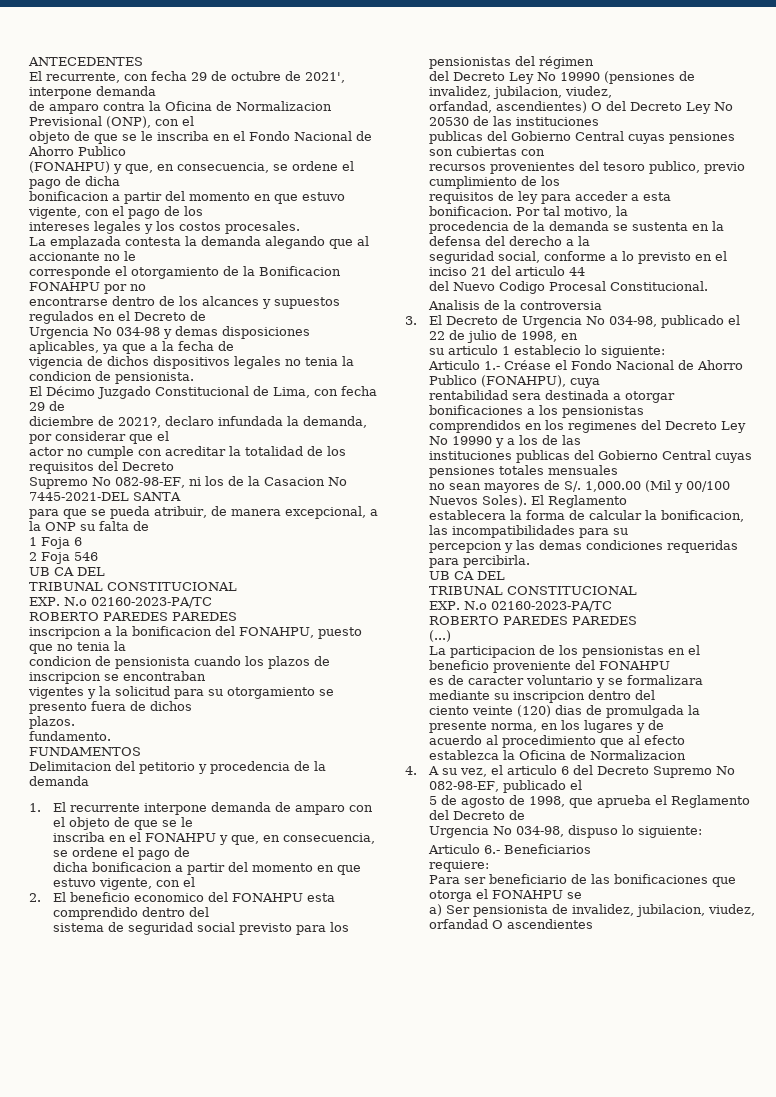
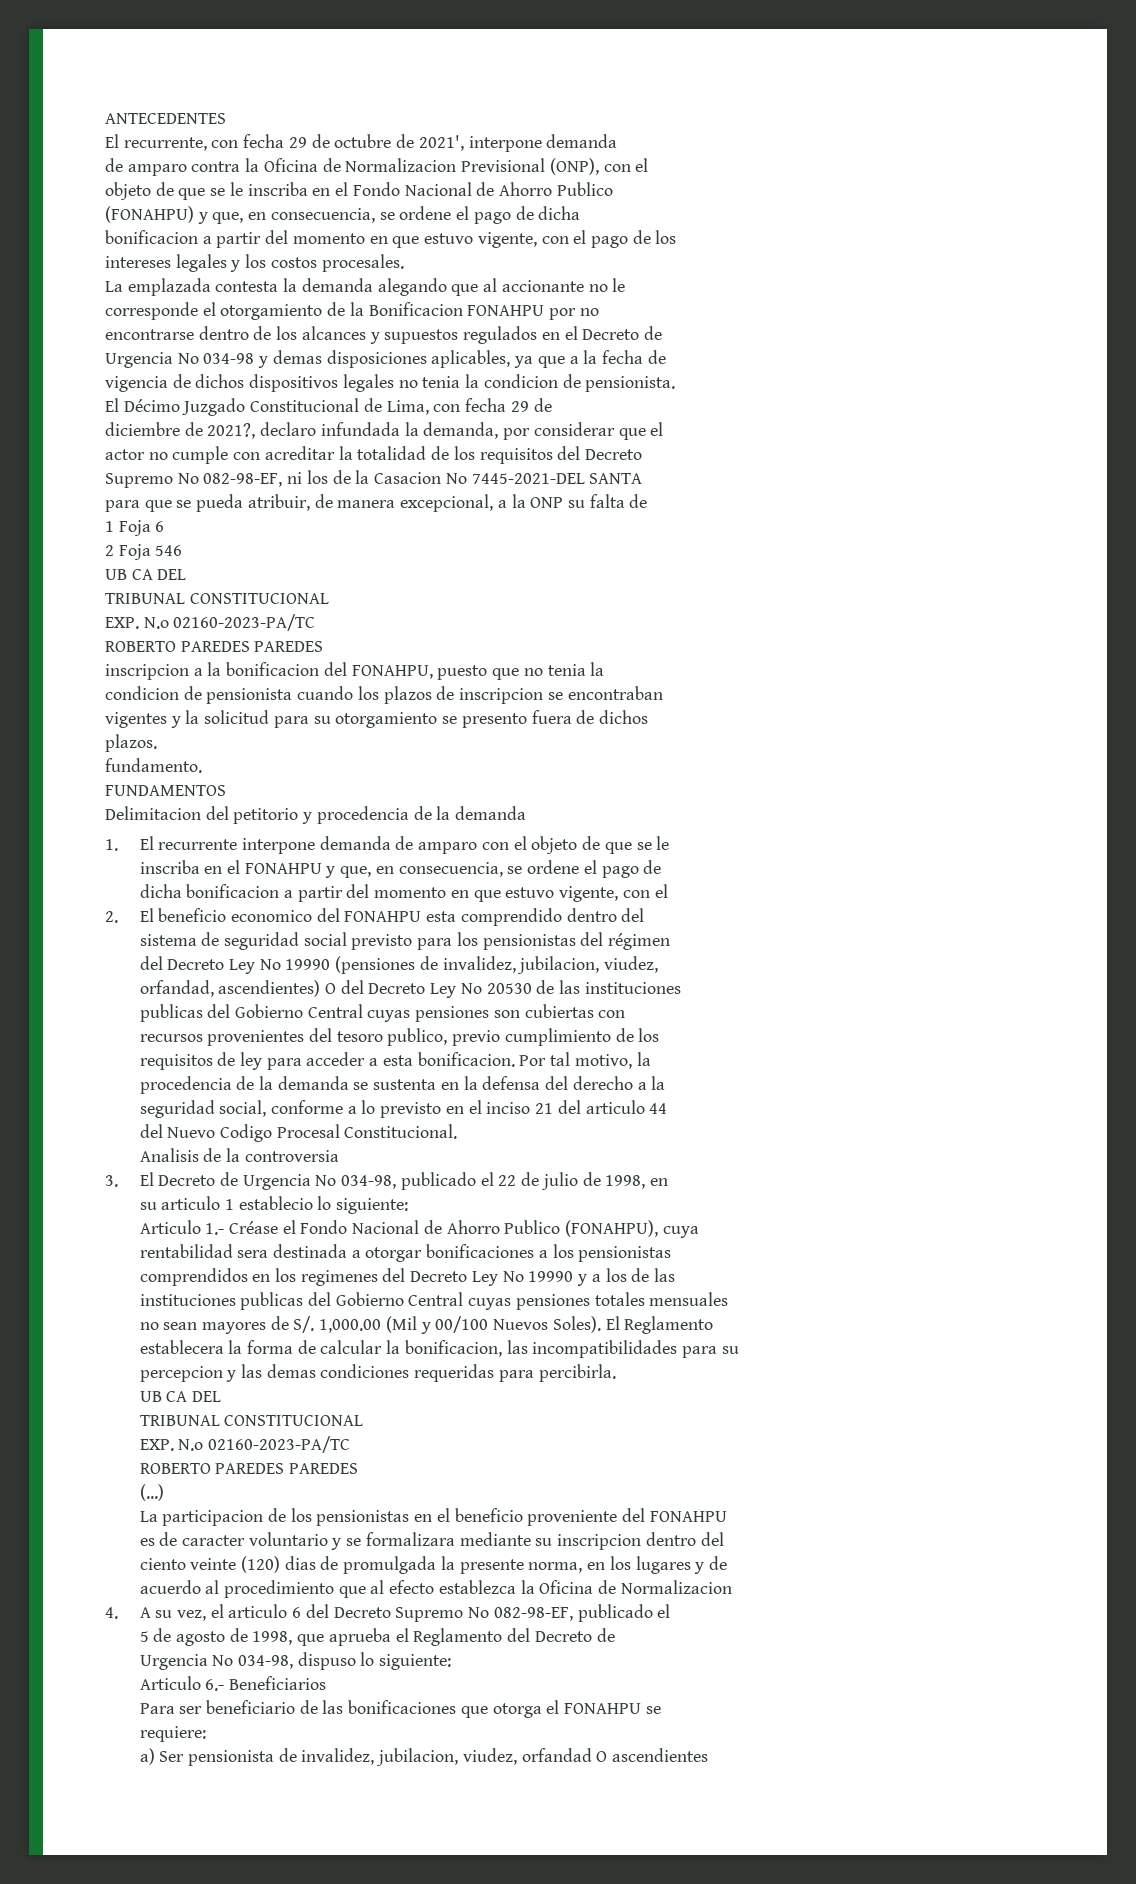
- requiere:
+ requiere:

